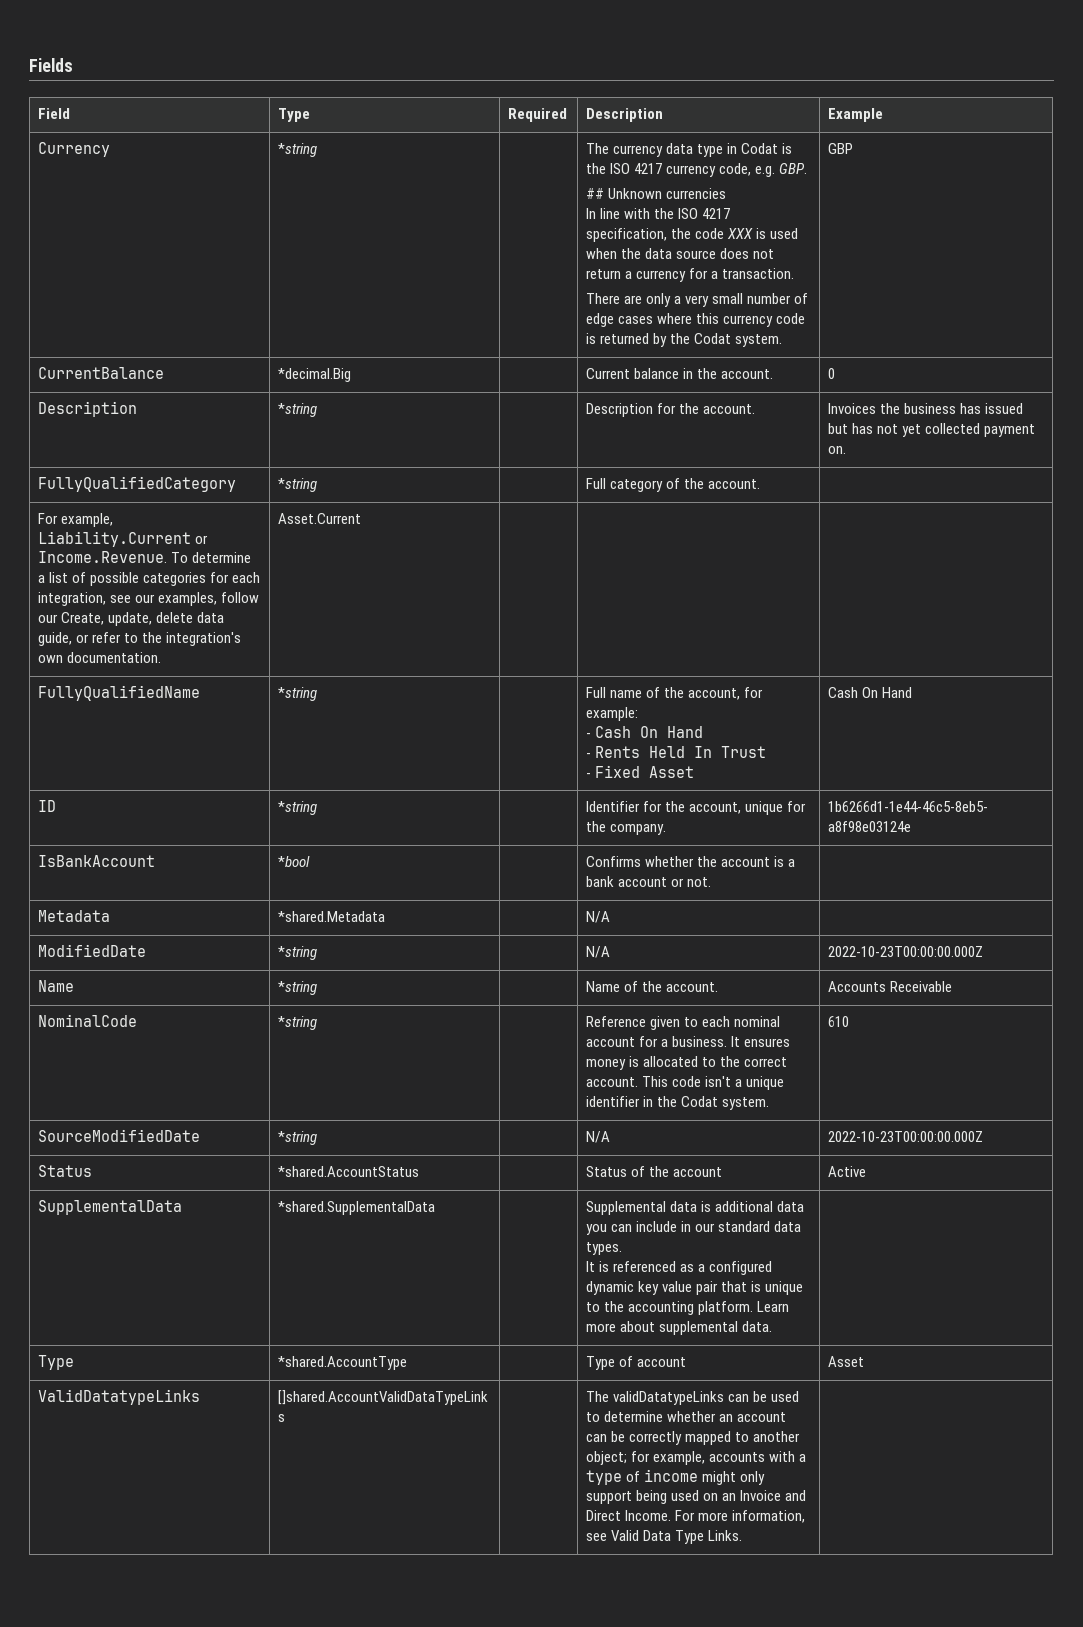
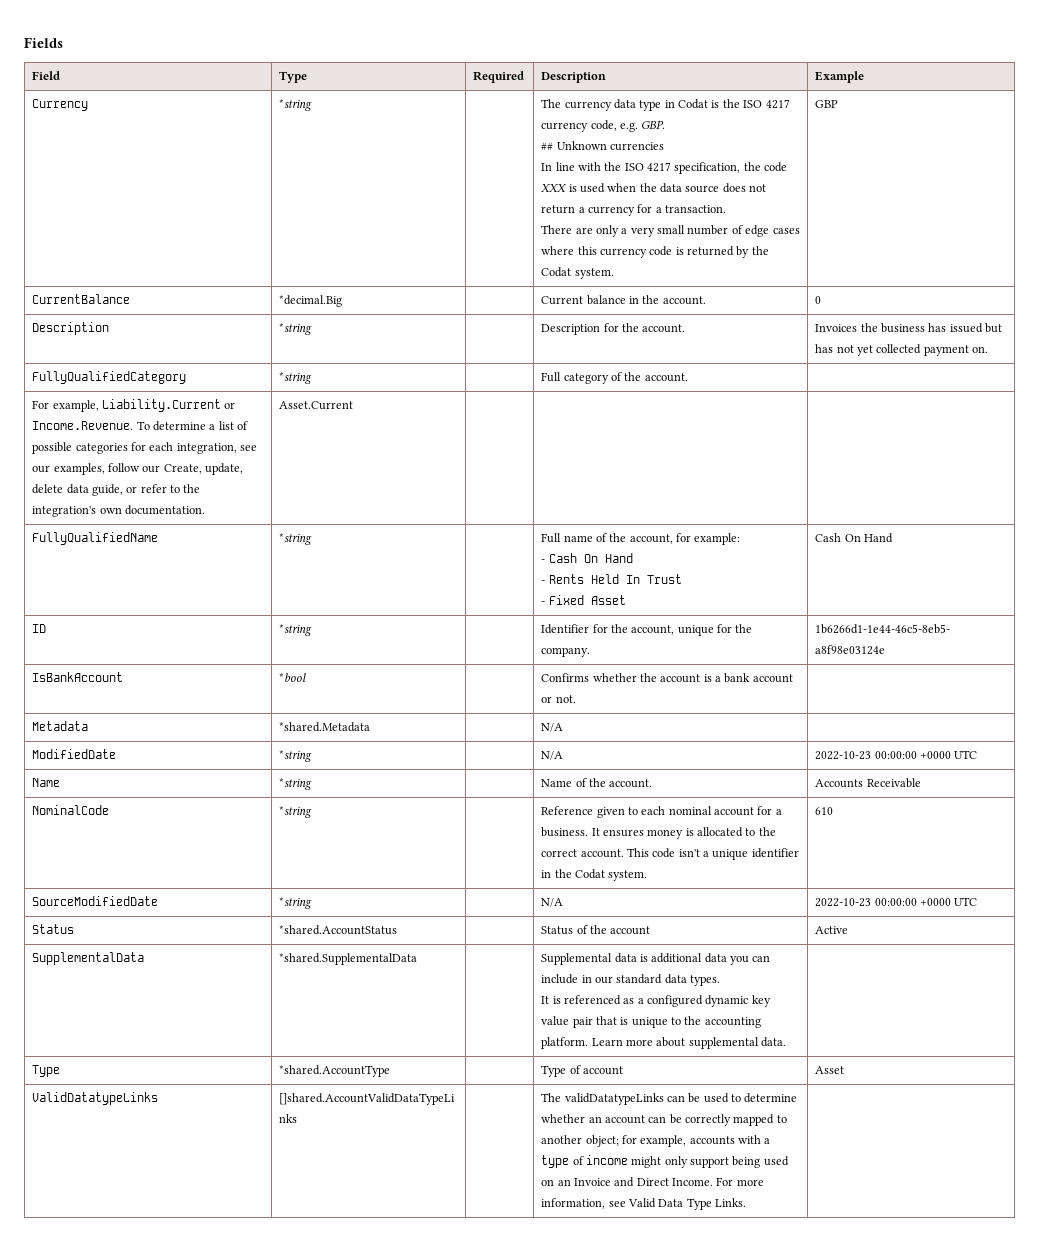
- ModifiedDate | *string | | N/A | 2022-10-23T00:00:00.000Z
+ ModifiedDate | *string | | N/A | 2022-10-23 00:00:00 +0000 UTC
- SourceModifiedDate | *string | | N/A | 2022-10-23T00:00:00.000Z
+ SourceModifiedDate | *string | | N/A | 2022-10-23 00:00:00 +0000 UTC

